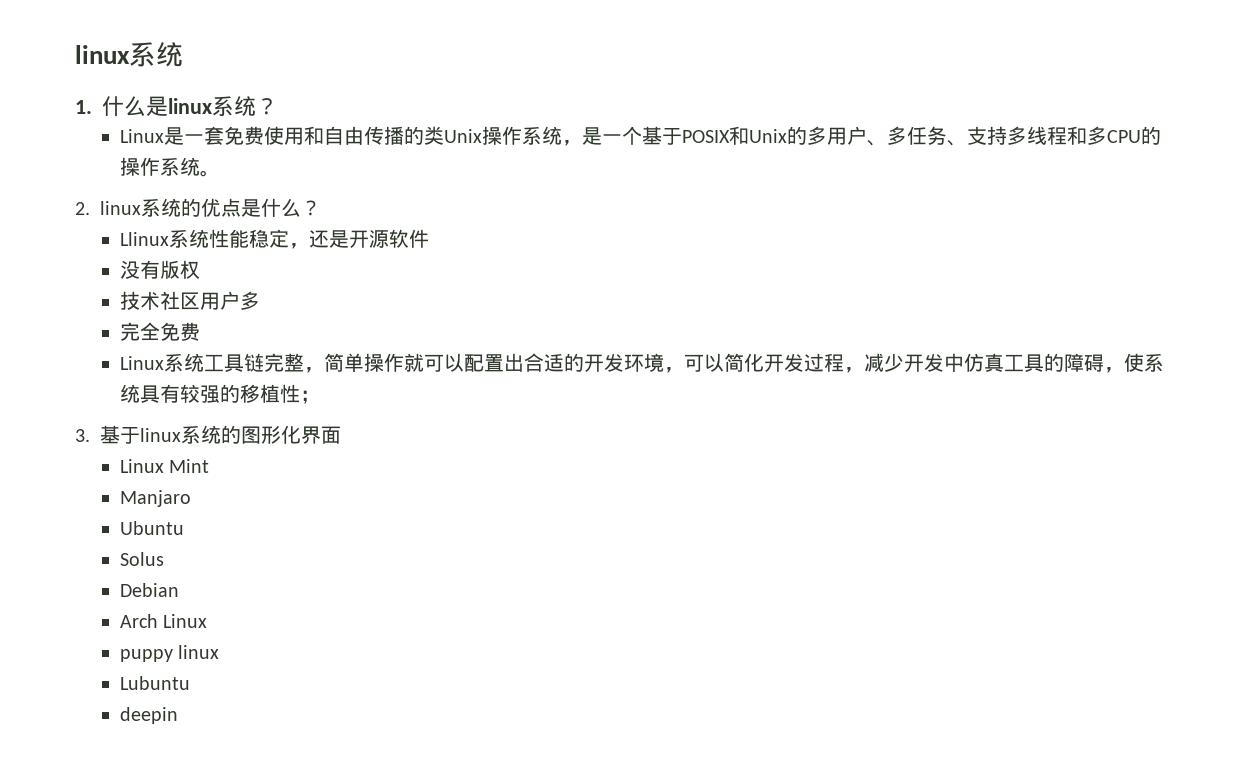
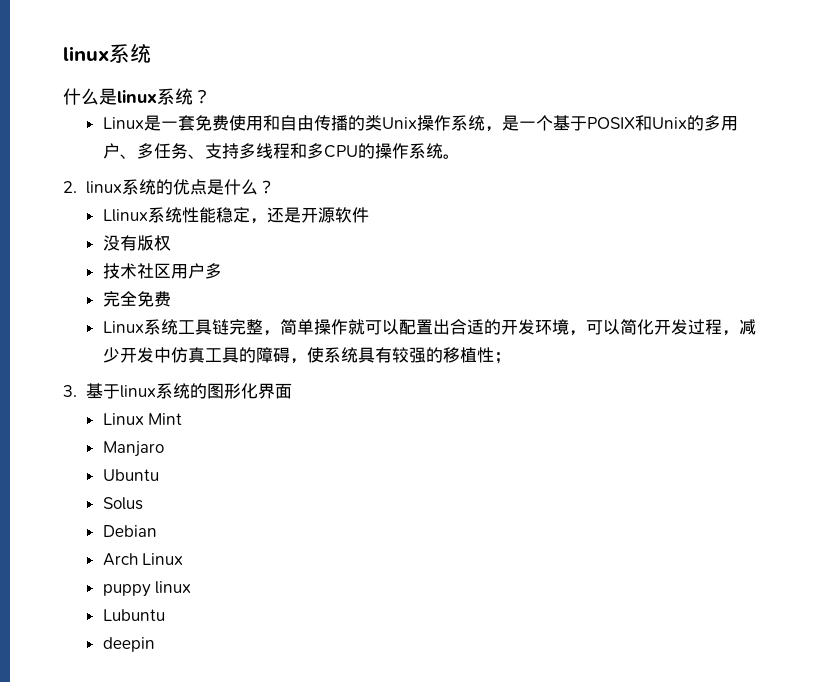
- 1.什么是linux系统？
+ 什么是linux系统？

